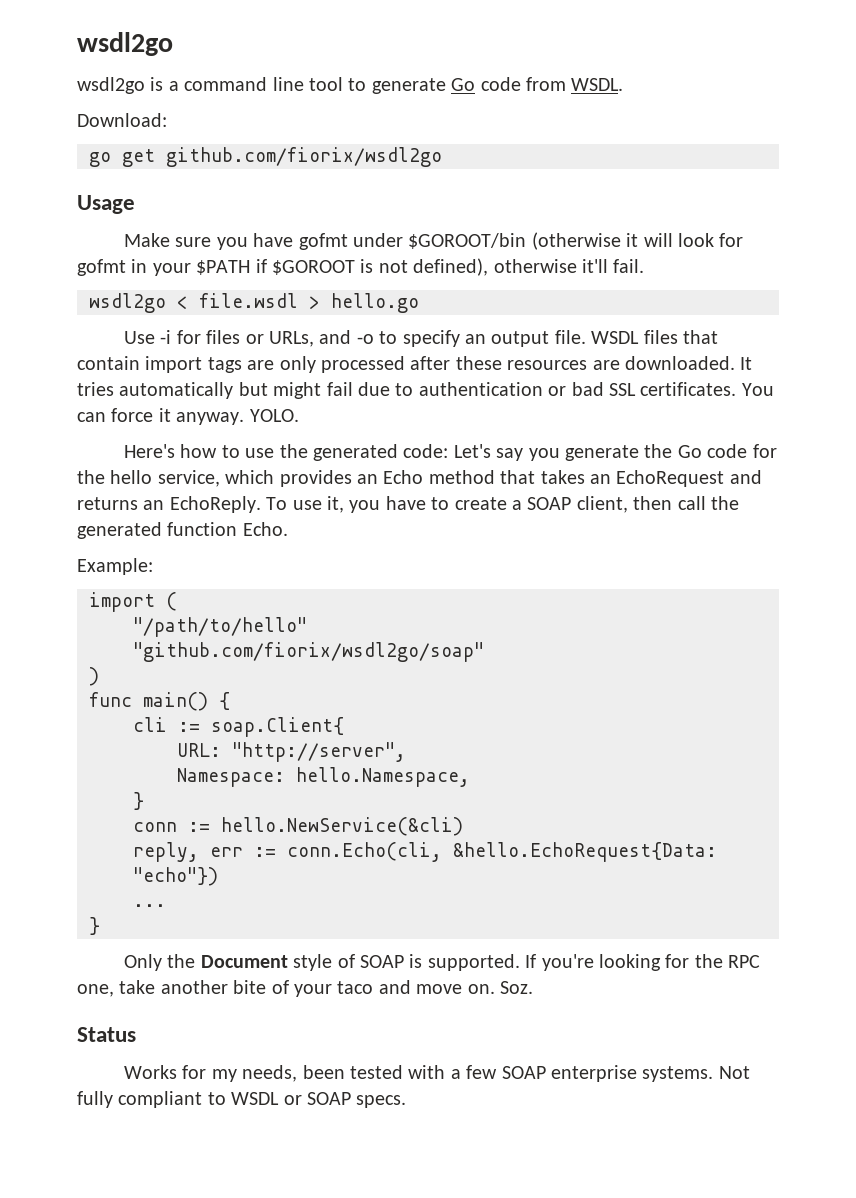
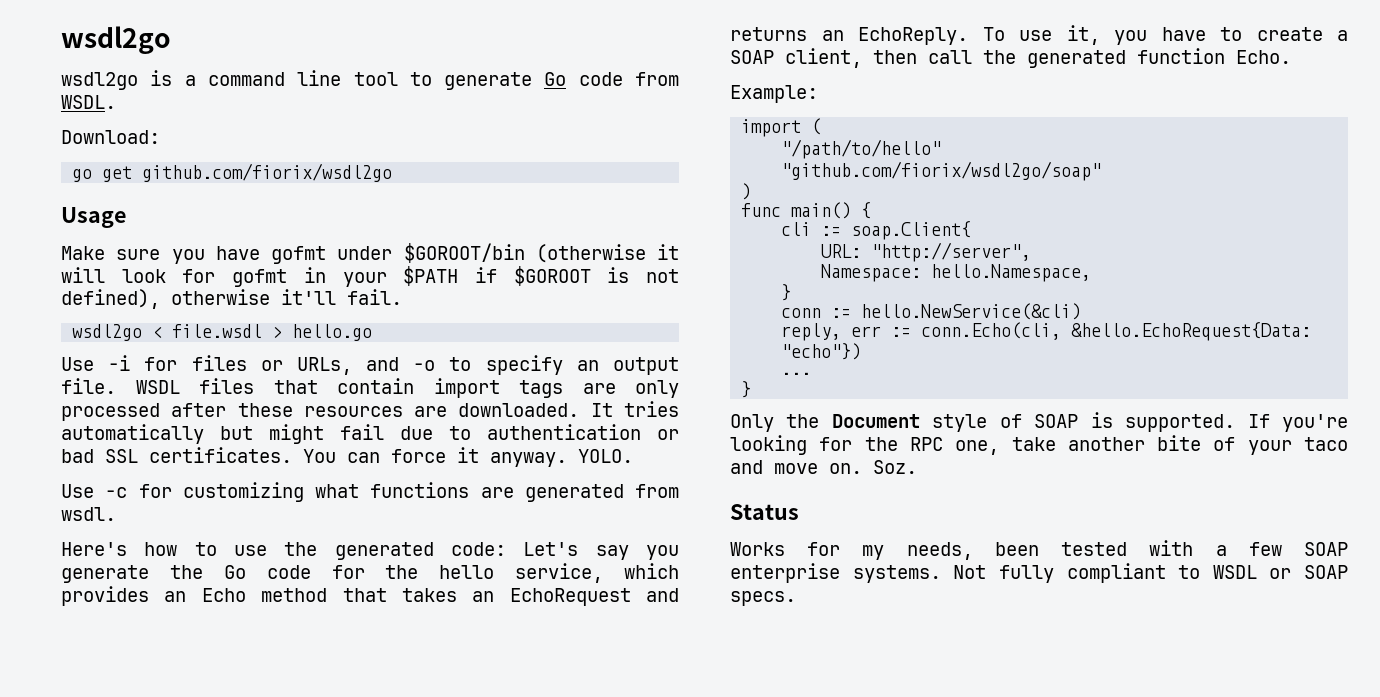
+ Use -c for customizing what functions are generated from wsdl.

